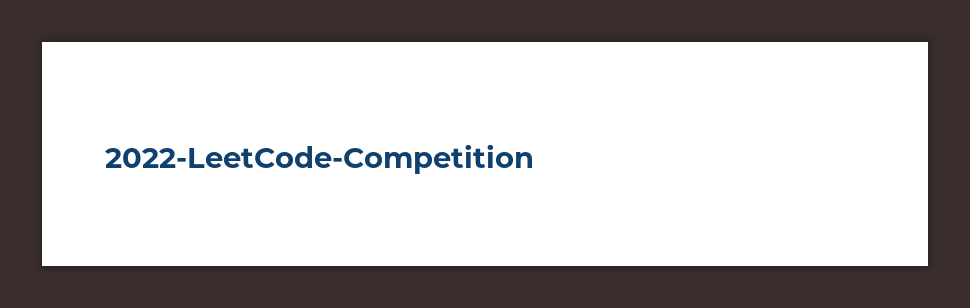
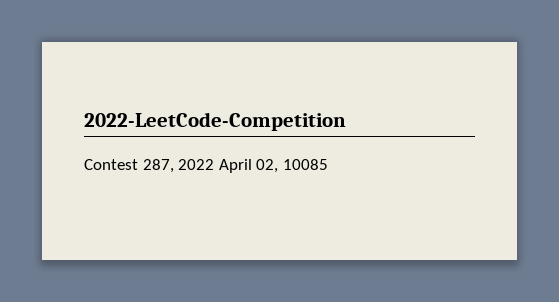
+ Contest 287, 2022 April 02, 10085

